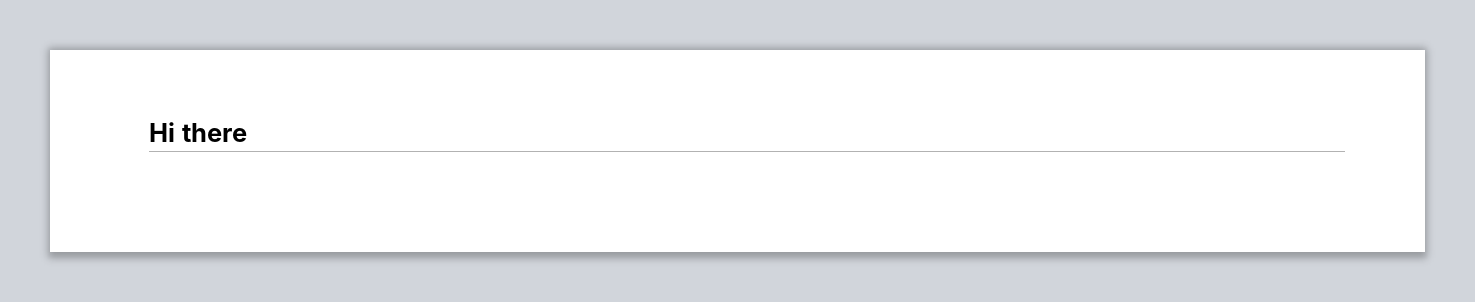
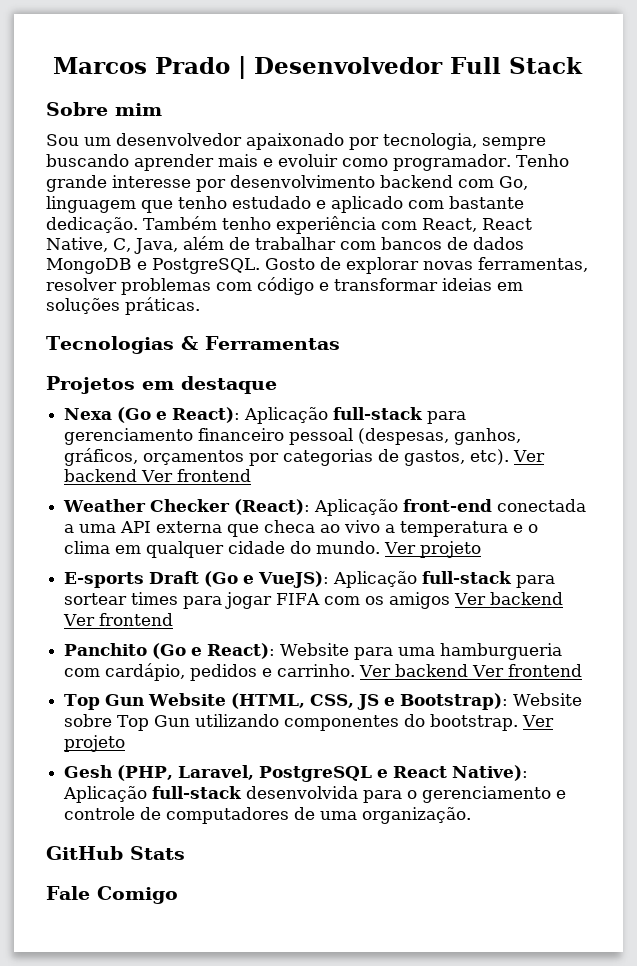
- Hi there
+ Marcos Prado | Desenvolvedor Full Stack
+ Sobre mim
+ Sou um desenvolvedor apaixonado por tecnologia, sempre buscando aprender mais e evoluir como programador. Tenho grande interesse por desenvolvimento backend com Go, linguagem que tenho estudado e aplicado com bastante dedicação. Também tenho experiência com React, React Native, C, Java, além de trabalhar com bancos de dados MongoDB e PostgreSQL. Gosto de explorar novas ferramentas, resolver problemas com código e transformar ideias em soluções práticas.
+ Tecnologias & Ferramentas
+ Projetos em destaque
+ Nexa (Go e React): Aplicação full-stack para gerenciamento financeiro pessoal (despesas, ganhos, gráficos, orçamentos por categorias de gastos, etc). Ver backend Ver frontend
+ Weather Checker (React): Aplicação front-end conectada a uma API externa que checa ao vivo a temperatura e o clima em qualquer cidade do mundo. Ver projeto
+ E-sports Draft (Go e VueJS): Aplicação full-stack para sortear times para jogar FIFA com os amigos Ver backend Ver frontend
+ Panchito (Go e React): Website para uma hamburgueria com cardápio, pedidos e carrinho. Ver backend Ver frontend
+ Top Gun Website (HTML, CSS, JS e Bootstrap): Website sobre Top Gun utilizando componentes do bootstrap. Ver projeto
+ Gesh (PHP, Laravel, PostgreSQL e React Native): Aplicação full-stack desenvolvida para o gerenciamento e controle de computadores de uma organização.
+ GitHub Stats
+ Fale Comigo

